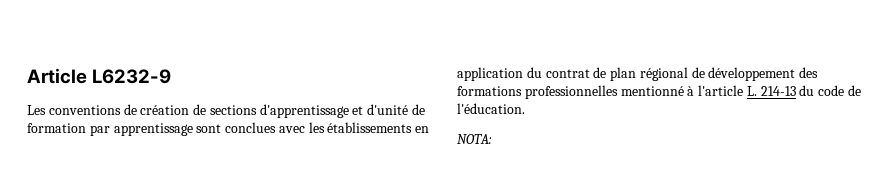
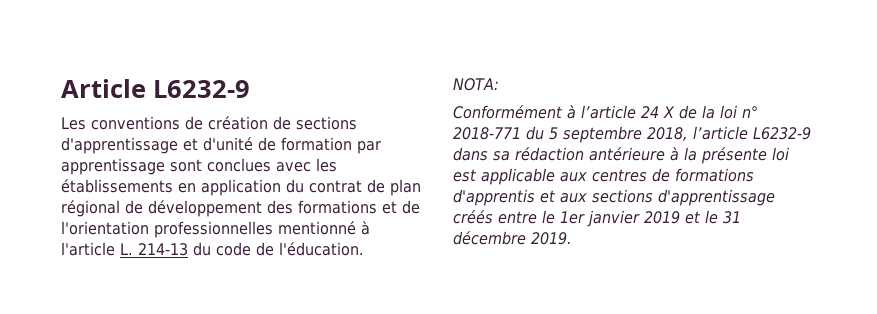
- Les conventions de création de sections d'apprentissage et d'unité de formation par apprentissage sont conclues avec les établissements en application du contrat de plan régional de développement des formations professionnelles mentionné à l'article L. 214-13 du code de l'éducation.
+ Les conventions de création de sections d'apprentissage et d'unité de formation par apprentissage sont conclues avec les établissements en application du contrat de plan régional de développement des formations et de l'orientation professionnelles mentionné à l'article L. 214-13 du code de l'éducation.
+ Conformément à l’article 24 X de la loi n° 2018-771 du 5 septembre 2018, l’article L6232-9 dans sa rédaction antérieure à la présente loi est applicable aux centres de formations d'apprentis et aux sections d'apprentissage créés entre le 1er janvier 2019 et le 31 décembre 2019.

